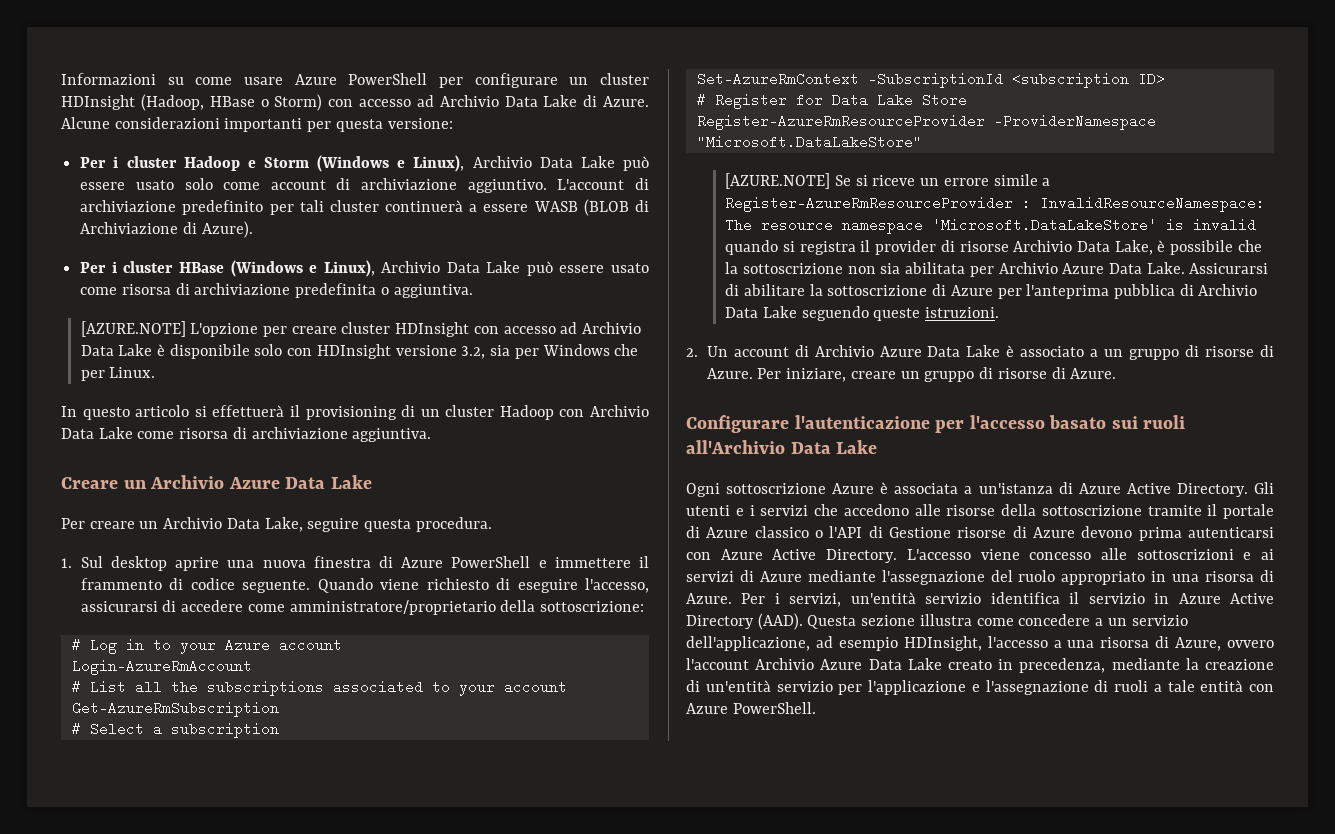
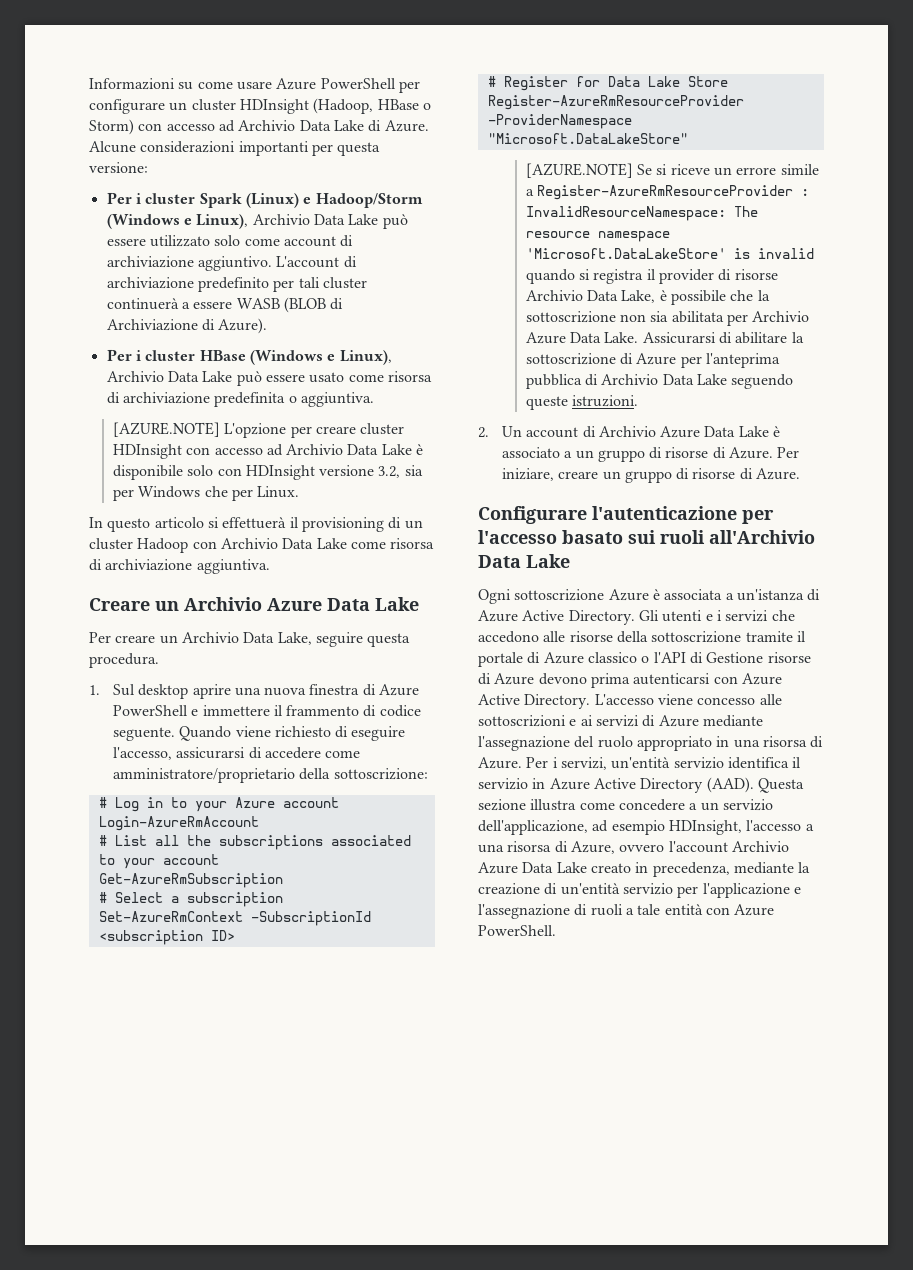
- Per i cluster Hadoop e Storm (Windows e Linux), Archivio Data Lake può essere usato solo come account di archiviazione aggiuntivo.
+ Per i cluster Spark (Linux) e Hadoop/Storm (Windows e Linux), Archivio Data Lake può essere utilizzato solo come account di archiviazione aggiuntivo.

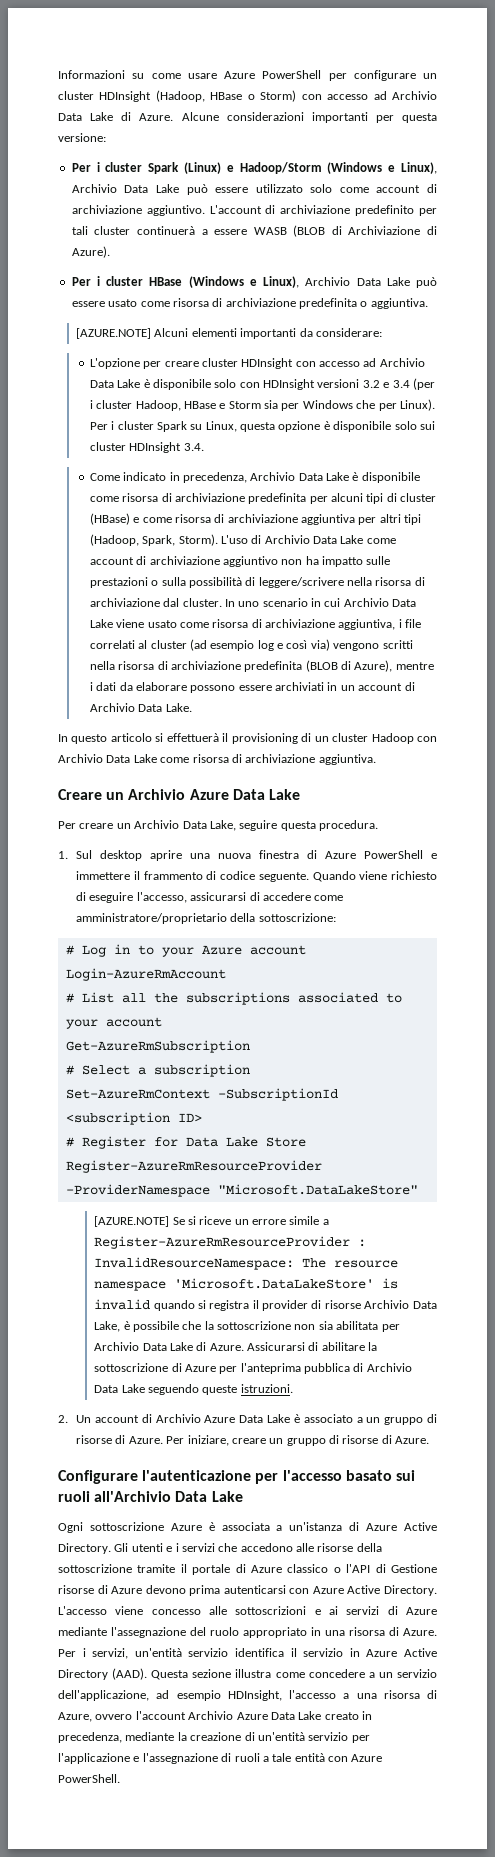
- [AZURE.NOTE] L'opzione per creare cluster HDInsight con accesso ad Archivio Data Lake è disponibile solo con HDInsight versione 3.2, sia per Windows che per Linux.
+ [AZURE.NOTE] Alcuni elementi importanti da considerare:
+ L'opzione per creare cluster HDInsight con accesso ad Archivio Data Lake è disponibile solo con HDInsight versioni 3.2 e 3.4 (per i cluster Hadoop, HBase e Storm sia per Windows che per Linux). Per i cluster Spark su Linux, questa opzione è disponibile solo sui cluster HDInsight 3.4.
+ Come indicato in precedenza, Archivio Data Lake è disponibile come risorsa di archiviazione predefinita per alcuni tipi di cluster (HBase) e come risorsa di archiviazione aggiuntiva per altri tipi (Hadoop, Spark, Storm). L'uso di Archivio Data Lake come account di archiviazione aggiuntivo non ha impatto sulle prestazioni o sulla possibilità di leggere/scrivere nella risorsa di archiviazione dal cluster. In uno scenario in cui Archivio Data Lake viene usato come risorsa di archiviazione aggiuntiva, i file correlati al cluster (ad esempio log e così via) vengono scritti nella risorsa di archiviazione predefinita (BLOB di Azure), mentre i dati da elaborare possono essere archiviati in un account di Archivio Data Lake.
- [AZURE.NOTE] Se si riceve un errore simile a Register-AzureRmResourceProvider : InvalidResourceNamespace: The resource namespace 'Microsoft.DataLakeStore' is invalid quando si registra il provider di risorse Archivio Data Lake, è possibile che la sottoscrizione non sia abilitata per Archivio Azure Data Lake.
+ [AZURE.NOTE] Se si riceve un errore simile a Register-AzureRmResourceProvider : InvalidResourceNamespace: The resource namespace 'Microsoft.DataLakeStore' is invalid quando si registra il provider di risorse Archivio Data Lake, è possibile che la sottoscrizione non sia abilitata per Archivio Data Lake di Azure.

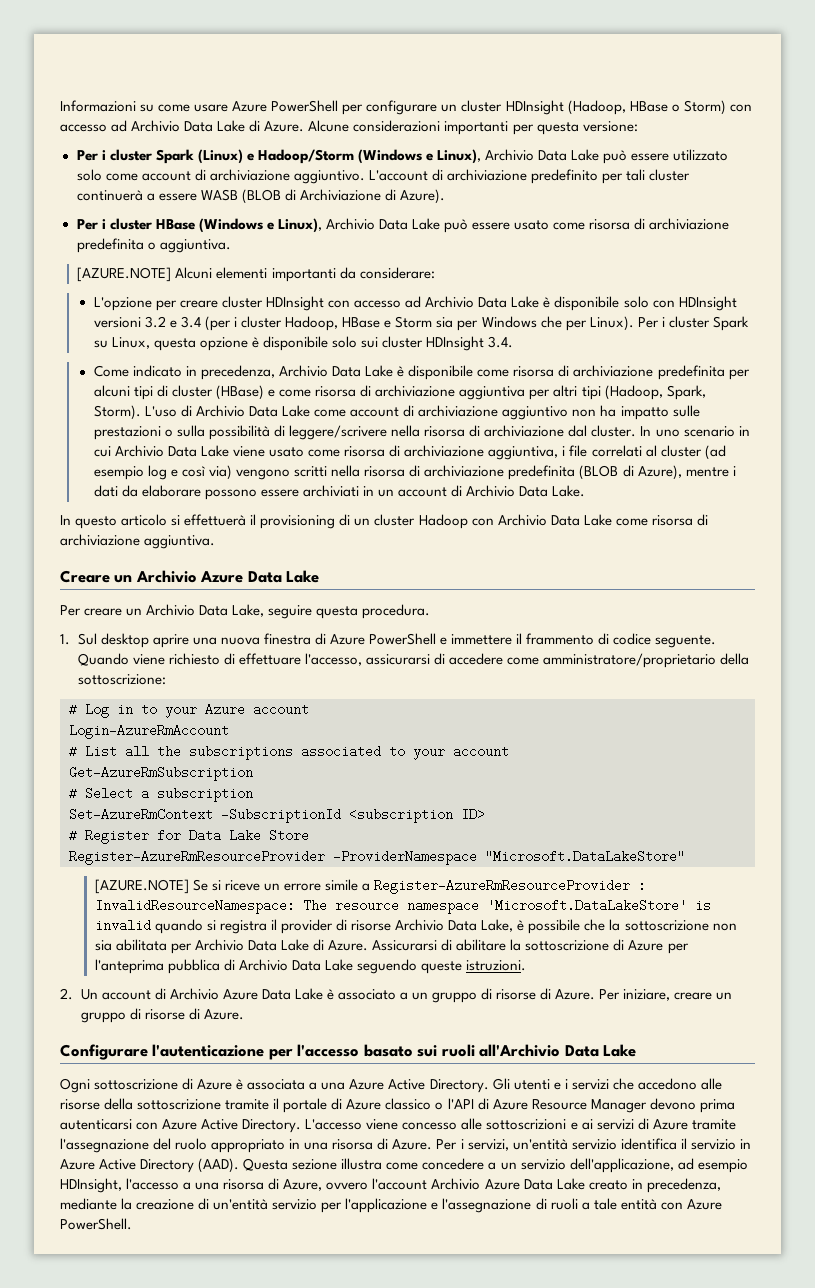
- Quando viene richiesto di eseguire l'accesso, assicurarsi di accedere come amministratore/proprietario della sottoscrizione:
+ Quando viene richiesto di effettuare l'accesso, assicurarsi di accedere come amministratore/proprietario della sottoscrizione:
- Ogni sottoscrizione Azure è associata a un'istanza di Azure Active Directory.
+ Ogni sottoscrizione di Azure è associata a una Azure Active Directory.
- Gli utenti e i servizi che accedono alle risorse della sottoscrizione tramite il portale di Azure classico o l'API di Gestione risorse di Azure devono prima autenticarsi con Azure Active Directory.
+ Gli utenti e i servizi che accedono alle risorse della sottoscrizione tramite il portale di Azure classico o l'API di Azure Resource Manager devono prima autenticarsi con Azure Active Directory.
- L'accesso viene concesso alle sottoscrizioni e ai servizi di Azure mediante l'assegnazione del ruolo appropriato in una risorsa di Azure.
+ L'accesso viene concesso alle sottoscrizioni e ai servizi di Azure tramite l'assegnazione del ruolo appropriato in una risorsa di Azure.

